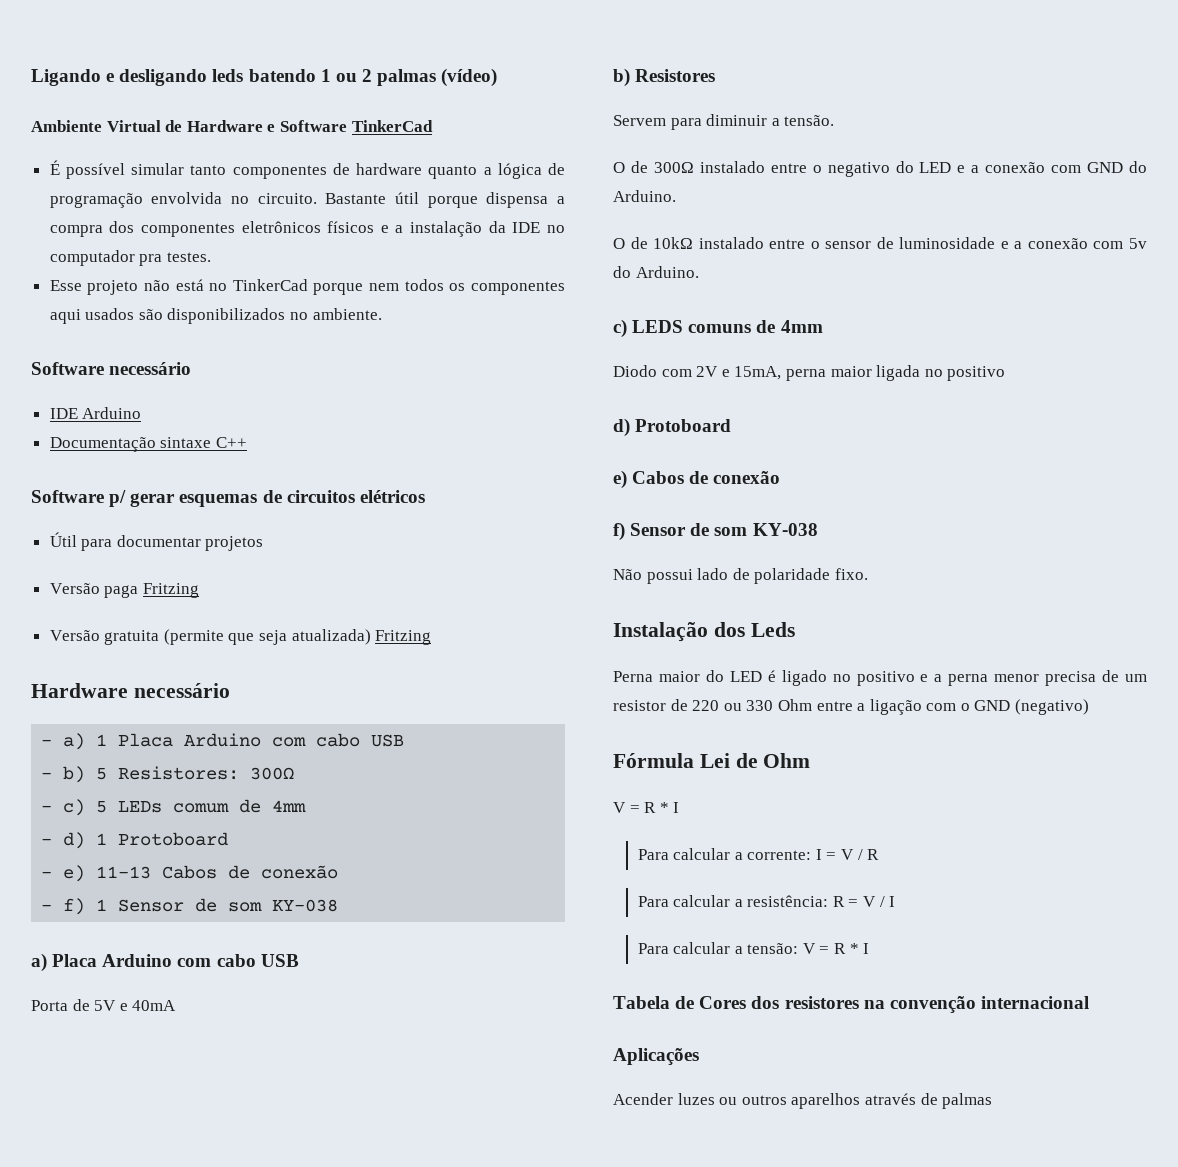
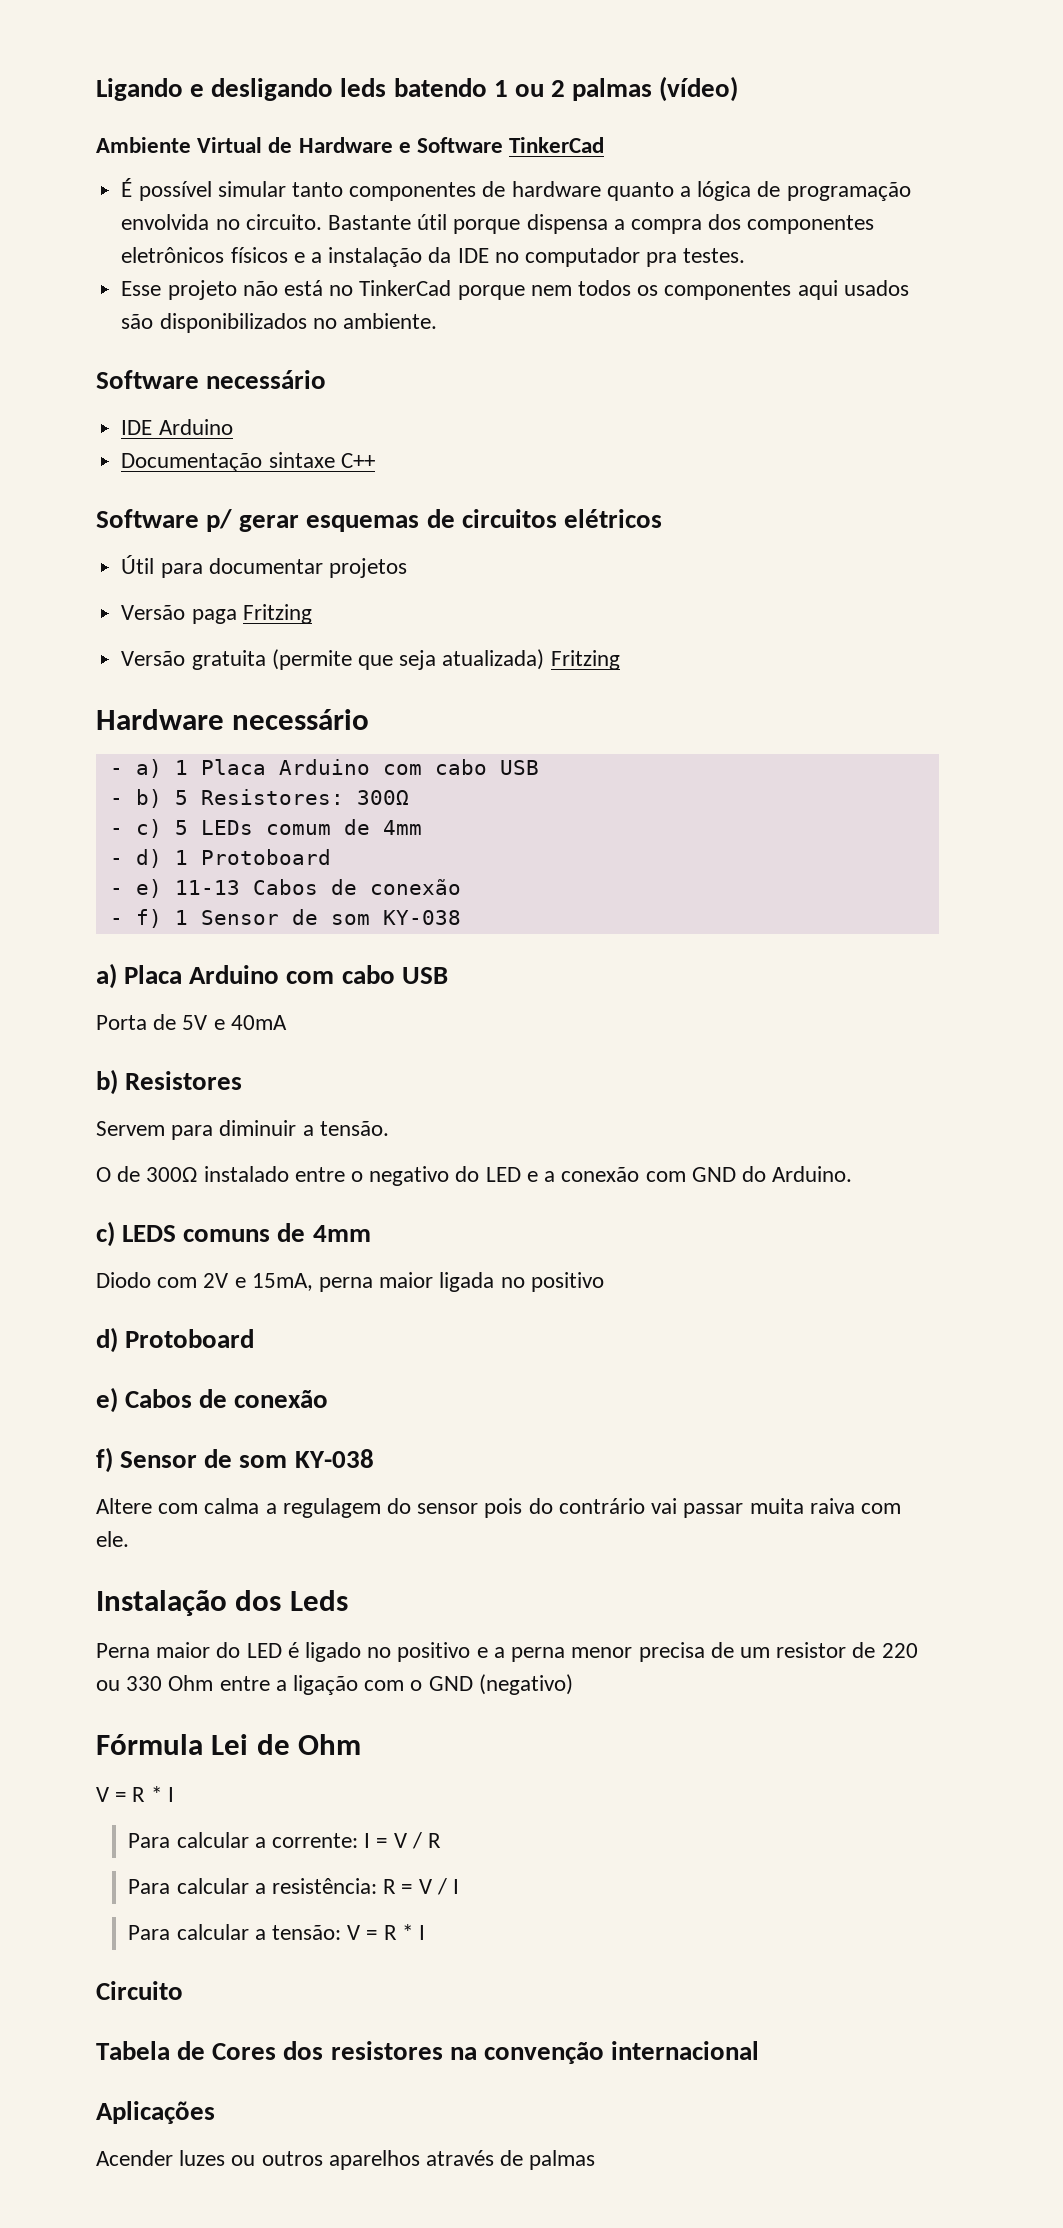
- O de 10kΩ instalado entre o sensor de luminosidade e a conexão com 5v do Arduino.
- Não possui lado de polaridade fixo.
+ Altere com calma a regulagem do sensor pois do contrário vai passar muita raiva com ele.
+ Circuito

